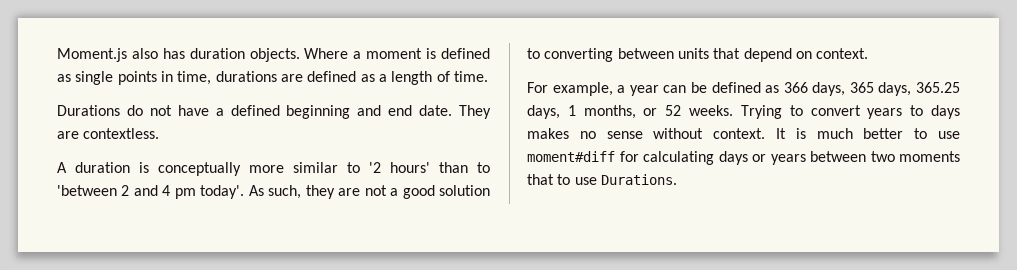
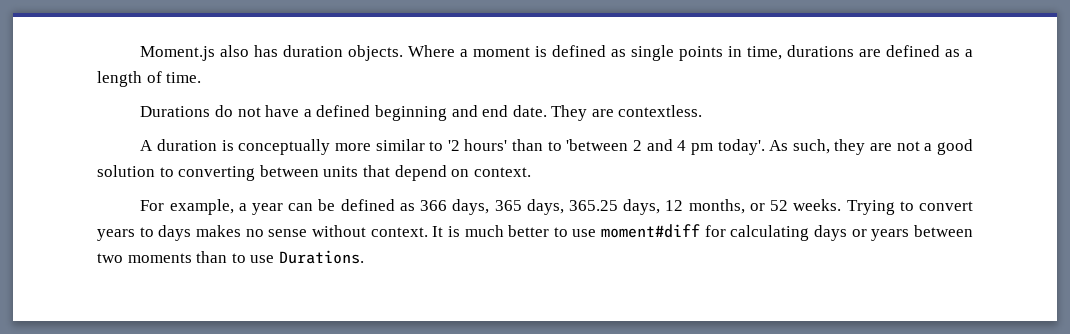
- For example, a year can be defined as 366 days, 365 days, 365.25 days, 1 months, or 52 weeks.
+ For example, a year can be defined as 366 days, 365 days, 365.25 days, 12 months, or 52 weeks.
- It is much better to use moment#diff for calculating days or years between two moments that to use Durations.
+ It is much better to use moment#diff for calculating days or years between two moments than to use Durations.

